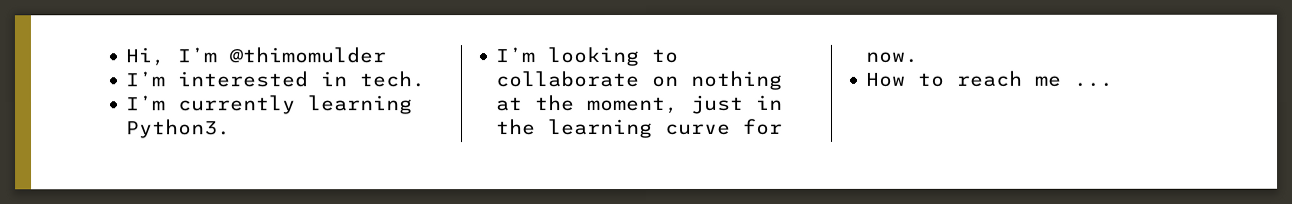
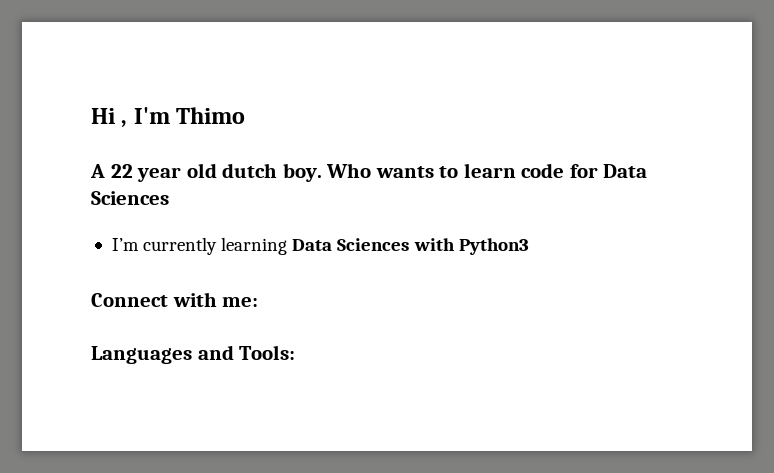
- Hi, I’m @thimomulder
- I’m interested in tech.
- I’m currently learning Python3.
- I’m looking to collaborate on nothing at the moment, just in the learning curve for now.
- How to reach me ...
+ Hi , I'm Thimo
+ A 22 year old dutch boy. Who wants to learn code for Data Sciences
+ I’m currently learning Data Sciences with Python3
+ Connect with me:
+ Languages and Tools:

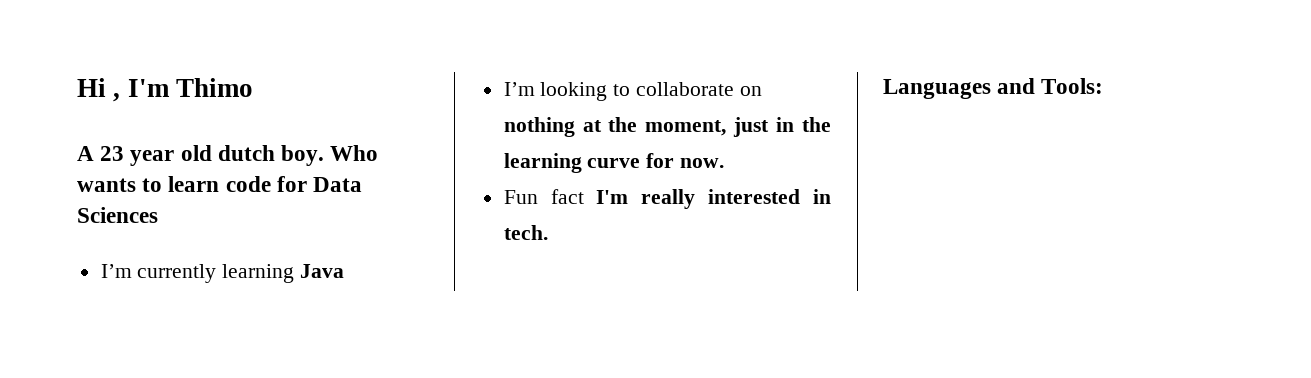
- A 22 year old dutch boy.
+ A 23 year old dutch boy.
- I’m currently learning Data Sciences with Python3
- Connect with me:
+ I’m currently learning Java
+ I’m looking to collaborate on nothing at the moment, just in the learning curve for now.
+ Fun fact I'm really interested in tech.

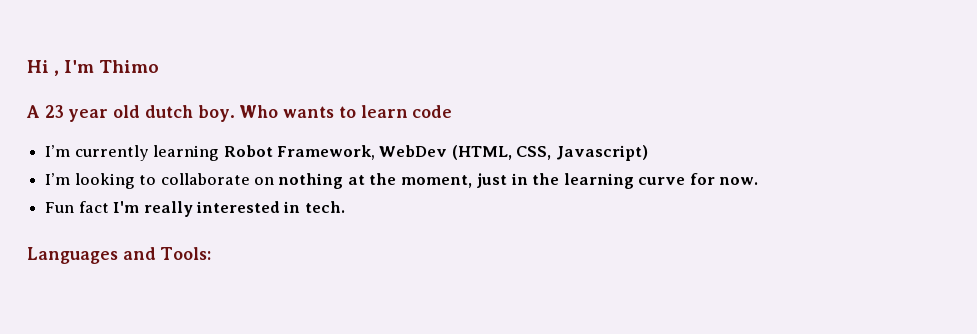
- Who wants to learn code for Data Sciences
+ Who wants to learn code
- I’m currently learning Java
+ I’m currently learning Robot Framework, WebDev (HTML, CSS, Javascript)

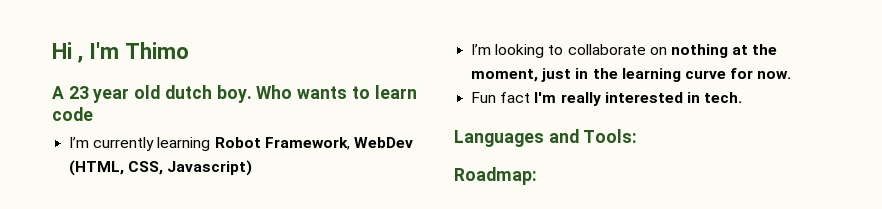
+ Roadmap:

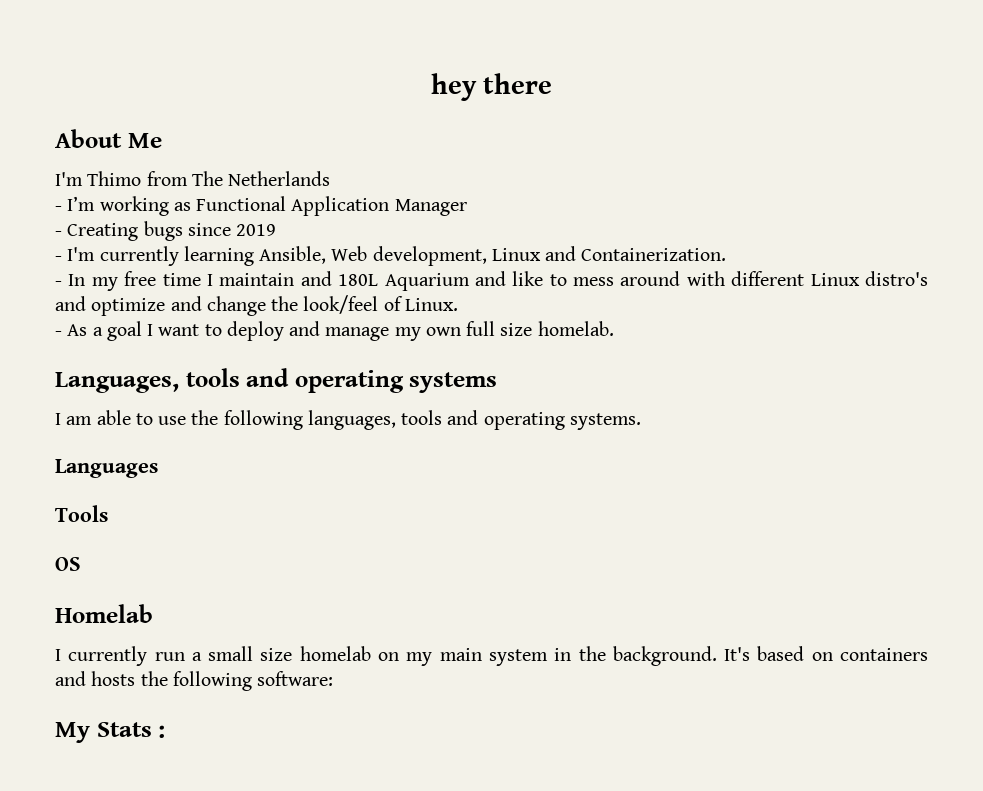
- Hi , I'm Thimo
- A 23 year old dutch boy. Who wants to learn code
- I’m currently learning Robot Framework, WebDev (HTML, CSS, Javascript)
- I’m looking to collaborate on nothing at the moment, just in the learning curve for now.
- Fun fact I'm really interested in tech.
- Languages and Tools:
- Roadmap:
+ hey there
+ About Me
+ I'm Thimo from The Netherlands
+ - I’m working as Functional Application Manager
+ - Creating bugs since 2019
+ - I'm currently learning Ansible, Web development, Linux and Containerization.
+ - In my free time I maintain and 180L Aquarium and like to mess around with different Linux distro's and optimize and change the look/feel of Linux.
+ - As a goal I want to deploy and manage my own full size homelab.
+ Languages, tools and operating systems
+ I am able to use the following languages, tools and operating systems.
+ Languages
+ Tools
+ OS
+ Homelab
+ I currently run a small size homelab on my main system in the background. It's based on containers and hosts the following software:
+ My Stats :

